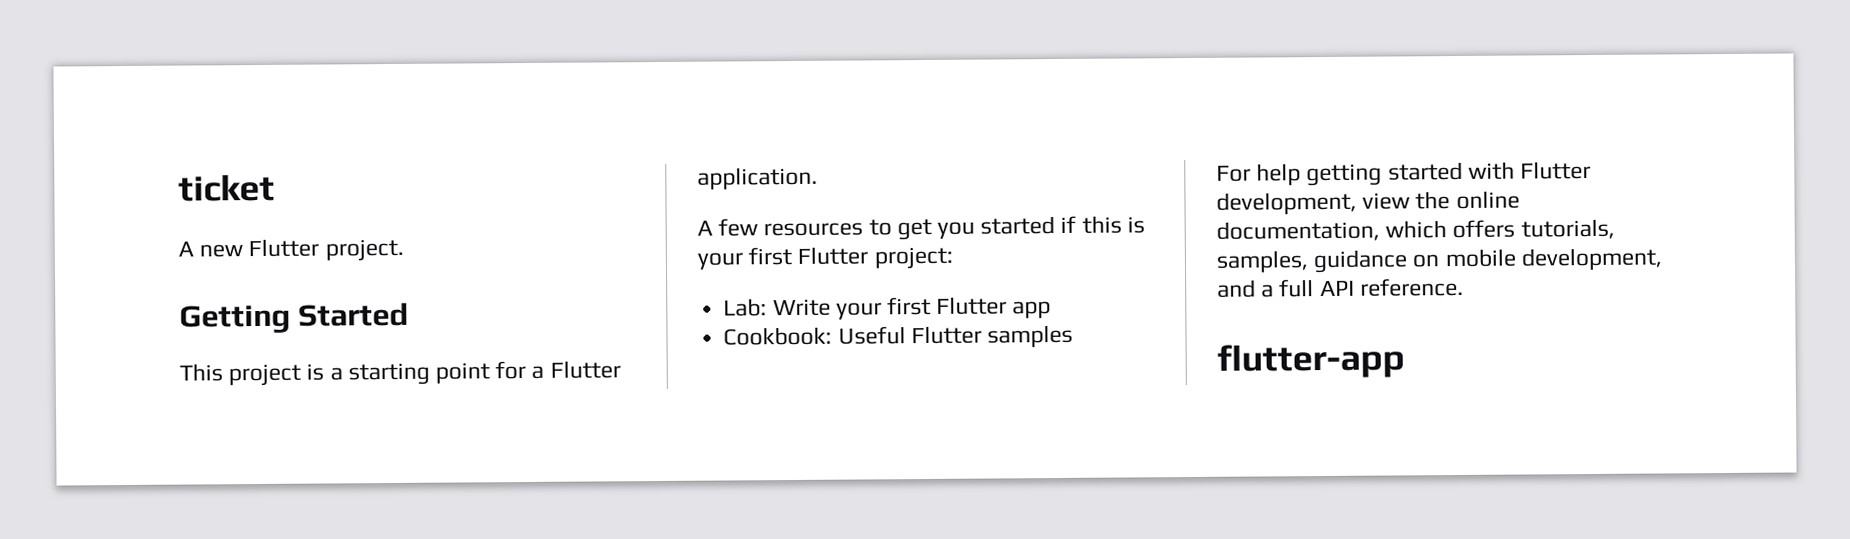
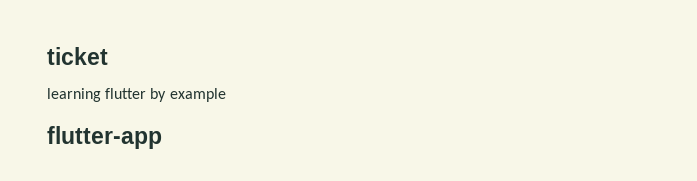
- A new Flutter project.
- Getting Started
- This project is a starting point for a Flutter application.
- A few resources to get you started if this is your first Flutter project:
- Lab: Write your first Flutter app
- Cookbook: Useful Flutter samples
- For help getting started with Flutter development, view the online documentation, which offers tutorials, samples, guidance on mobile development, and a full API reference.
+ learning flutter by example

